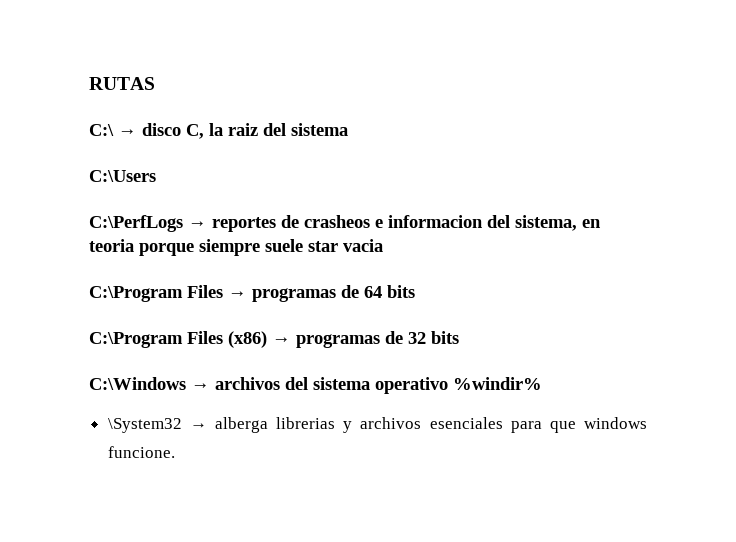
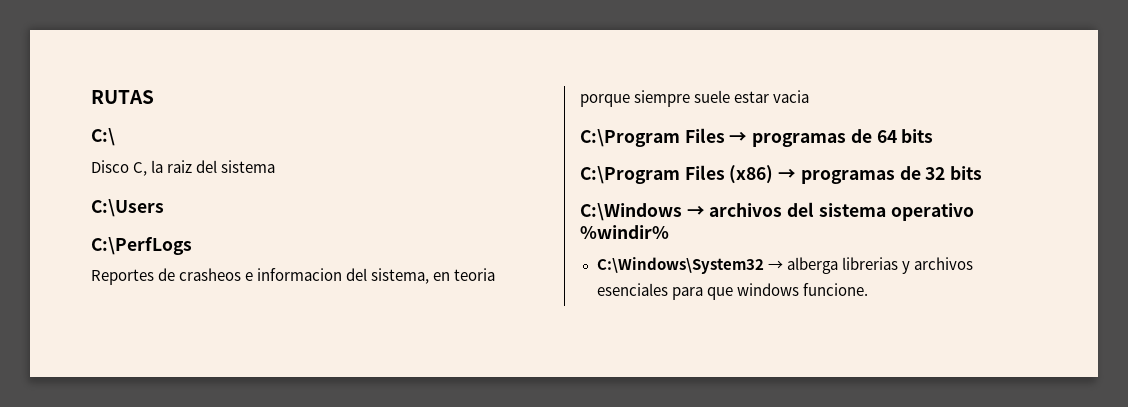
- C:\ → disco C, la raiz del sistema
+ C:\
+ Disco C, la raiz del sistema
- C:\PerfLogs → reportes de crasheos e informacion del sistema, en teoria porque siempre suele star vacia
+ C:\PerfLogs
+ Reportes de crasheos e informacion del sistema, en teoria porque siempre suele estar vacia
- \System32 → alberga librerias y archivos esenciales para que windows funcione.
+ C:\Windows\System32 → alberga librerias y archivos esenciales para que windows funcione.

